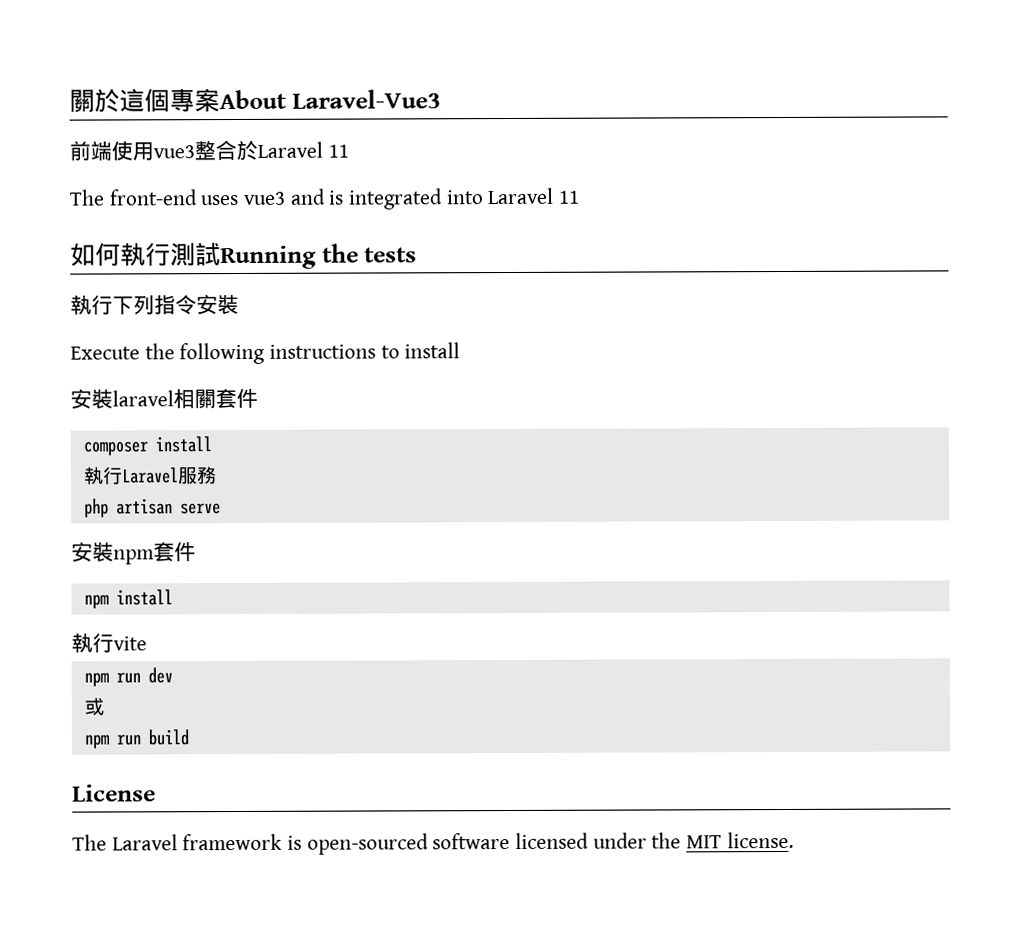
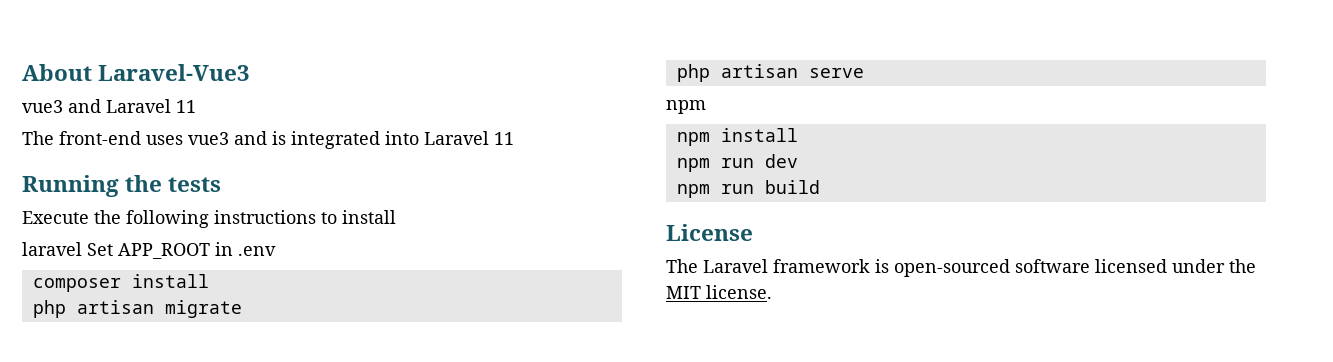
- 關於這個專案About Laravel-Vue3
+ About Laravel-Vue3
- 前端使用vue3整合於Laravel 11
+ vue3 and Laravel 11
- 如何執行測試Running the tests
+ Running the tests
- 執行下列指令安裝
- 安裝laravel相關套件
+ laravel Set APP_ROOT in .env
- 執行Laravel服務
+ php artisan migrate
  php artisan serve
- 安裝npm套件
+ npm
- 執行vite
- 或

